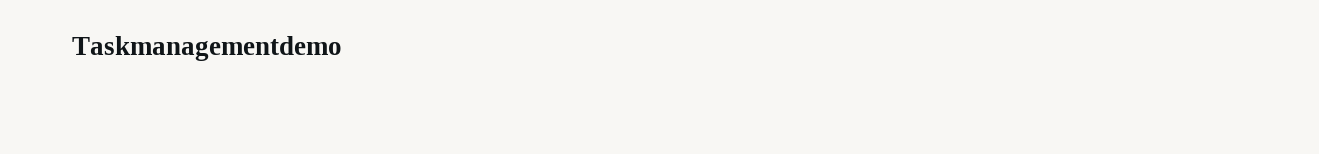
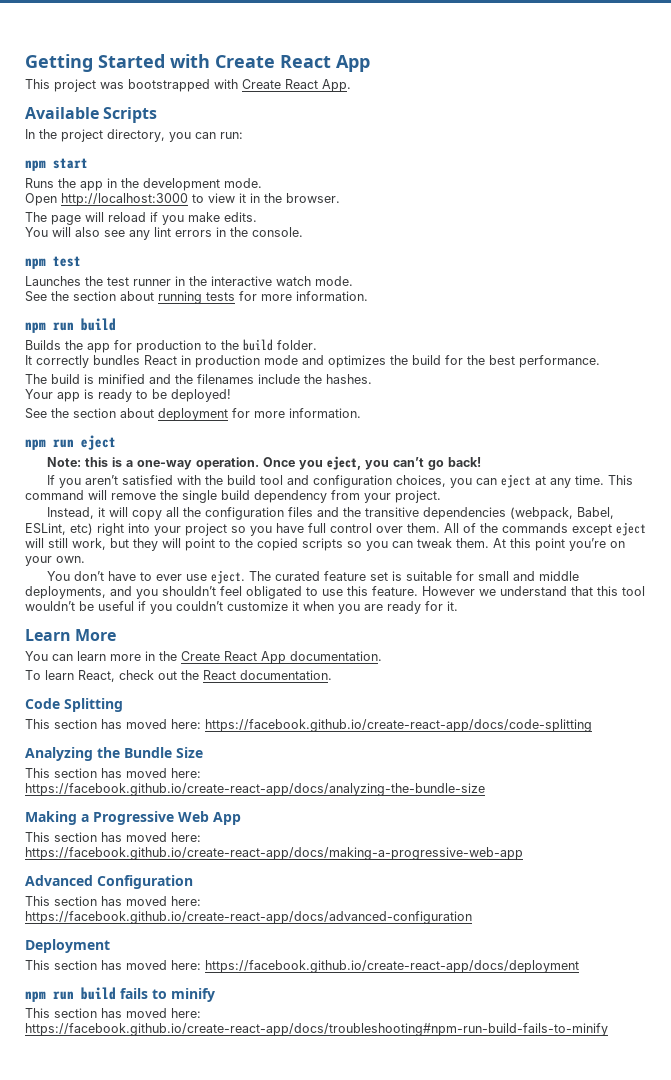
- Taskmanagementdemo
+ Getting Started with Create React App
+ This project was bootstrapped with Create React App.
+ Available Scripts
+ In the project directory, you can run:
+ npm start
+ Runs the app in the development mode.
+ Open http://localhost:3000 to view it in the browser.
+ The page will reload if you make edits.
+ You will also see any lint errors in the console.
+ npm test
+ Launches the test runner in the interactive watch mode.
+ See the section about running tests for more information.
+ npm run build
+ Builds the app for production to the build folder.
+ It correctly bundles React in production mode and optimizes the build for the best performance.
+ The build is minified and the filenames include the hashes.
+ Your app is ready to be deployed!
+ See the section about deployment for more information.
+ npm run eject
+ Note: this is a one-way operation. Once you eject, you can’t go back!
+ If you aren’t satisfied with the build tool and configuration choices, you can eject at any time. This command will remove the single build dependency from your project.
+ Instead, it will copy all the configuration files and the transitive dependencies (webpack, Babel, ESLint, etc) right into your project so you have full control over them. All of the commands except eject will still work, but they will point to the copied scripts so you can tweak them. At this point you’re on your own.
+ You don’t have to ever use eject. The curated feature set is suitable for small and middle deployments, and you shouldn’t feel obligated to use this feature. However we understand that this tool wouldn’t be useful if you couldn’t customize it when you are ready for it.
+ Learn More
+ You can learn more in the Create React App documentation.
+ To learn React, check out the React documentation.
+ Code Splitting
+ This section has moved here: https://facebook.github.io/create-react-app/docs/code-splitting
+ Analyzing the Bundle Size
+ This section has moved here: https://facebook.github.io/create-react-app/docs/analyzing-the-bundle-size
+ Making a Progressive Web App
+ This section has moved here: https://facebook.github.io/create-react-app/docs/making-a-progressive-web-app
+ Advanced Configuration
+ This section has moved here: https://facebook.github.io/create-react-app/docs/advanced-configuration
+ Deployment
+ This section has moved here: https://facebook.github.io/create-react-app/docs/deployment
+ npm run build fails to minify
+ This section has moved here: https://facebook.github.io/create-react-app/docs/troubleshooting#npm-run-build-fails-to-minify

